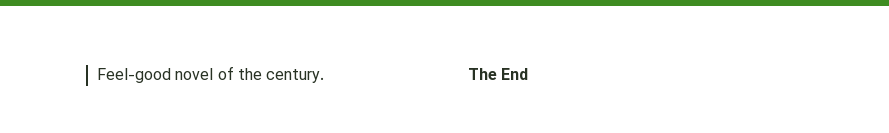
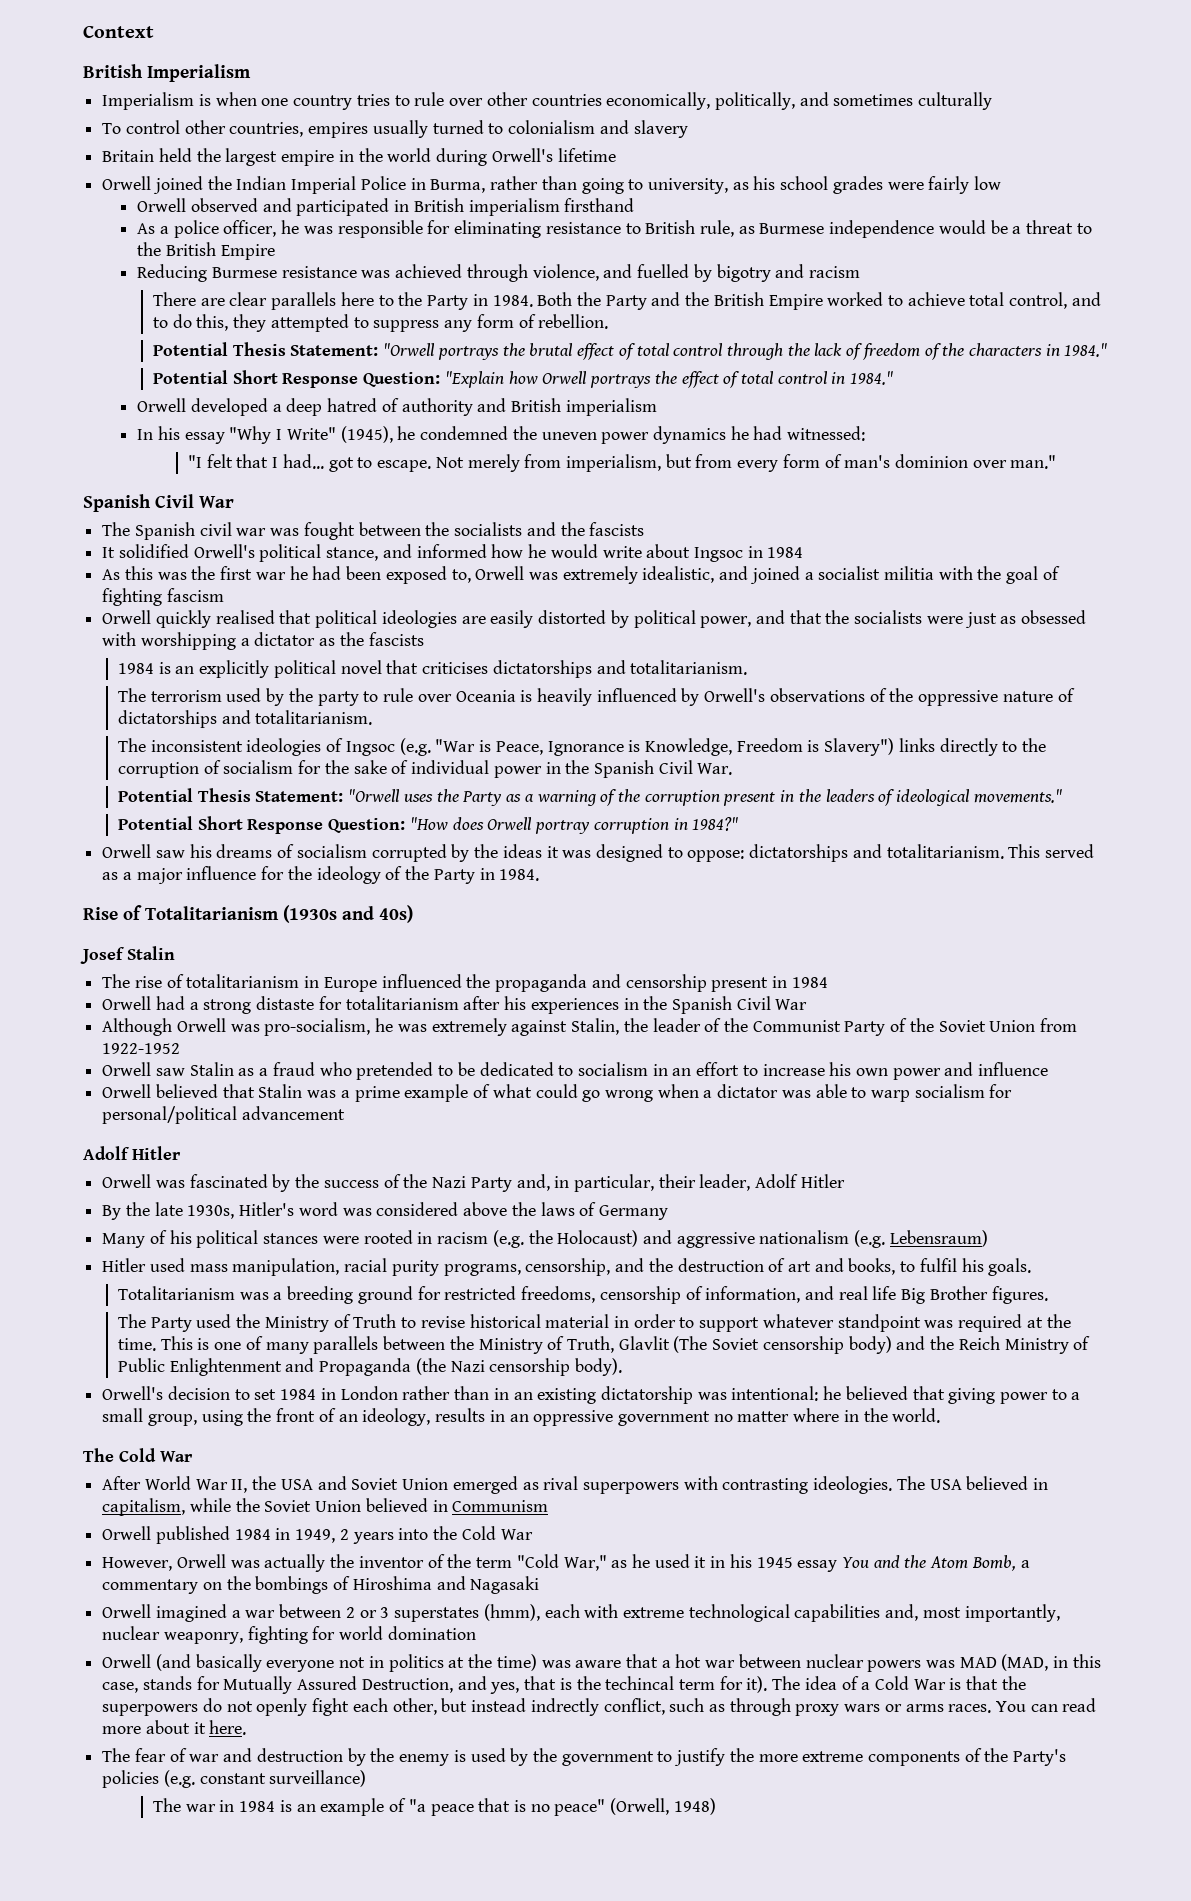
- Feel-good novel of the century.
- The End
+ Context
+ British Imperialism
+ Imperialism is when one country tries to rule over other countries economically, politically, and sometimes culturally
+ To control other countries, empires usually turned to colonialism and slavery
+ Britain held the largest empire in the world during Orwell's lifetime
+ Orwell joined the Indian Imperial Police in Burma, rather than going to university, as his school grades were fairly low
+ Orwell observed and participated in British imperialism firsthand
+ As a police officer, he was responsible for eliminating resistance to British rule, as Burmese independence would be a threat to the British Empire
+ Reducing Burmese resistance was achieved through violence, and fuelled by bigotry and racism
+ There are clear parallels here to the Party in 1984. Both the Party and the British Empire worked to achieve total control, and to do this, they attempted to suppress any form of rebellion.
+ Potential Thesis Statement: "Orwell portrays the brutal effect of total control through the lack of freedom of the characters in 1984."
+ Potential Short Response Question: "Explain how Orwell portrays the effect of total control in 1984."
+ Orwell developed a deep hatred of authority and British imperialism
+ In his essay "Why I Write" (1945), he condemned the uneven power dynamics he had witnessed:
+ "I felt that I had... got to escape. Not merely from imperialism, but from every form of man's dominion over man."
+ Spanish Civil War
+ The Spanish civil war was fought between the socialists and the fascists
+ It solidified Orwell's political stance, and informed how he would write about Ingsoc in 1984
+ As this was the first war he had been exposed to, Orwell was extremely idealistic, and joined a socialist militia with the goal of fighting fascism
+ Orwell quickly realised that political ideologies are easily distorted by political power, and that the socialists were just as obsessed with worshipping a dictator as the fascists
+ 1984 is an explicitly political novel that criticises dictatorships and totalitarianism.
+ The terrorism used by the party to rule over Oceania is heavily influenced by Orwell's observations of the oppressive nature of dictatorships and totalitarianism.
+ The inconsistent ideologies of Ingsoc (e.g. "War is Peace, Ignorance is Knowledge, Freedom is Slavery") links directly to the corruption of socialism for the sake of individual power in the Spanish Civil War.
+ Potential Thesis Statement: "Orwell uses the Party as a warning of the corruption present in the leaders of ideological movements."
+ Potential Short Response Question: "How does Orwell portray corruption in 1984?"
+ Orwell saw his dreams of socialism corrupted by the ideas it was designed to oppose: dictatorships and totalitarianism. This served as a major influence for the ideology of the Party in 1984.
+ Rise of Totalitarianism (1930s and 40s)
+ Josef Stalin
+ The rise of totalitarianism in Europe influenced the propaganda and censorship present in 1984
+ Orwell had a strong distaste for totalitarianism after his experiences in the Spanish Civil War
+ Although Orwell was pro-socialism, he was extremely against Stalin, the leader of the Communist Party of the Soviet Union from 1922-1952
+ Orwell saw Stalin as a fraud who pretended to be dedicated to socialism in an effort to increase his own power and influence
+ Orwell believed that Stalin was a prime example of what could go wrong when a dictator was able to warp socialism for personal/political advancement
+ Adolf Hitler
+ Orwell was fascinated by the success of the Nazi Party and, in particular, their leader, Adolf Hitler
+ By the late 1930s, Hitler's word was considered above the laws of Germany
+ Many of his political stances were rooted in racism (e.g. the Holocaust) and aggressive nationalism (e.g. Lebensraum)
+ Hitler used mass manipulation, racial purity programs, censorship, and the destruction of art and books, to fulfil his goals.
+ Totalitarianism was a breeding ground for restricted freedoms, censorship of information, and real life Big Brother figures.
+ The Party used the Ministry of Truth to revise historical material in order to support whatever standpoint was required at the time. This is one of many parallels between the Ministry of Truth, Glavlit (The Soviet censorship body) and the Reich Ministry of Public Enlightenment and Propaganda (the Nazi censorship body).
+ Orwell's decision to set 1984 in London rather than in an existing dictatorship was intentional: he believed that giving power to a small group, using the front of an ideology, results in an oppressive government no matter where in the world.
+ The Cold War
+ After World War II, the USA and Soviet Union emerged as rival superpowers with contrasting ideologies. The USA believed in capitalism, while the Soviet Union believed in Communism
+ Orwell published 1984 in 1949, 2 years into the Cold War
+ However, Orwell was actually the inventor of the term "Cold War," as he used it in his 1945 essay You and the Atom Bomb, a commentary on the bombings of Hiroshima and Nagasaki
+ Orwell imagined a war between 2 or 3 superstates (hmm), each with extreme technological capabilities and, most importantly, nuclear weaponry, fighting for world domination
+ Orwell (and basically everyone not in politics at the time) was aware that a hot war between nuclear powers was MAD (MAD, in this case, stands for Mutually Assured Destruction, and yes, that is the techincal term for it). The idea of a Cold War is that the superpowers do not openly fight each other, but instead indrectly conflict, such as through proxy wars or arms races. You can read more about it here.
+ The fear of war and destruction by the enemy is used by the government to justify the more extreme components of the Party's policies (e.g. constant surveillance)
+ The war in 1984 is an example of "a peace that is no peace" (Orwell, 1948)

